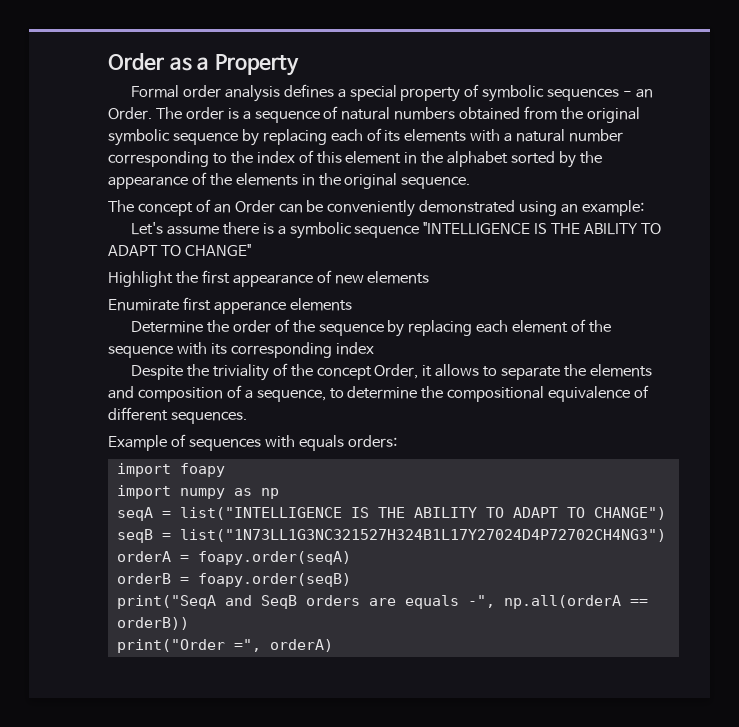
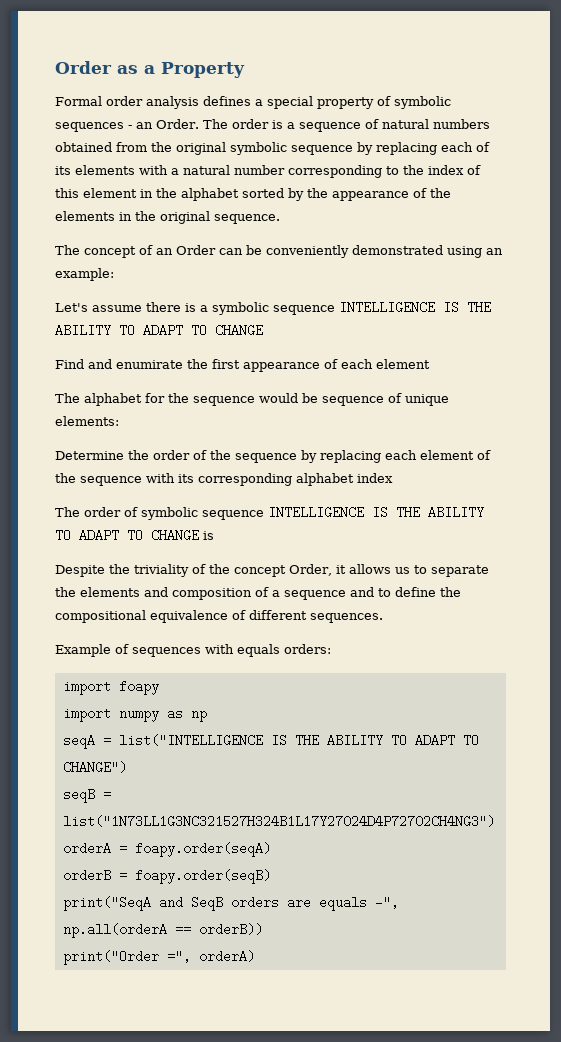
- Let's assume there is a symbolic sequence "INTELLIGENCE IS THE ABILITY TO ADAPT TO CHANGE"
- Highlight the first appearance of new elements
- Enumirate first apperance elements
+ Let's assume there is a symbolic sequence INTELLIGENCE IS THE ABILITY TO ADAPT TO CHANGE
+ Find and enumirate the first appearance of each element
+ The alphabet for the sequence would be sequence of unique elements:
- Determine the order of the sequence by replacing each element of the sequence with its corresponding index
+ Determine the order of the sequence by replacing each element of the sequence with its corresponding alphabet index
+ The order of symbolic sequence INTELLIGENCE IS THE ABILITY TO ADAPT TO CHANGE is
- Despite the triviality of the concept Order, it allows to separate the elements and composition of a sequence, to determine the compositional equivalence of different sequences.
+ Despite the triviality of the concept Order, it allows us to separate the elements and composition of a sequence and to define the compositional equivalence of different sequences.

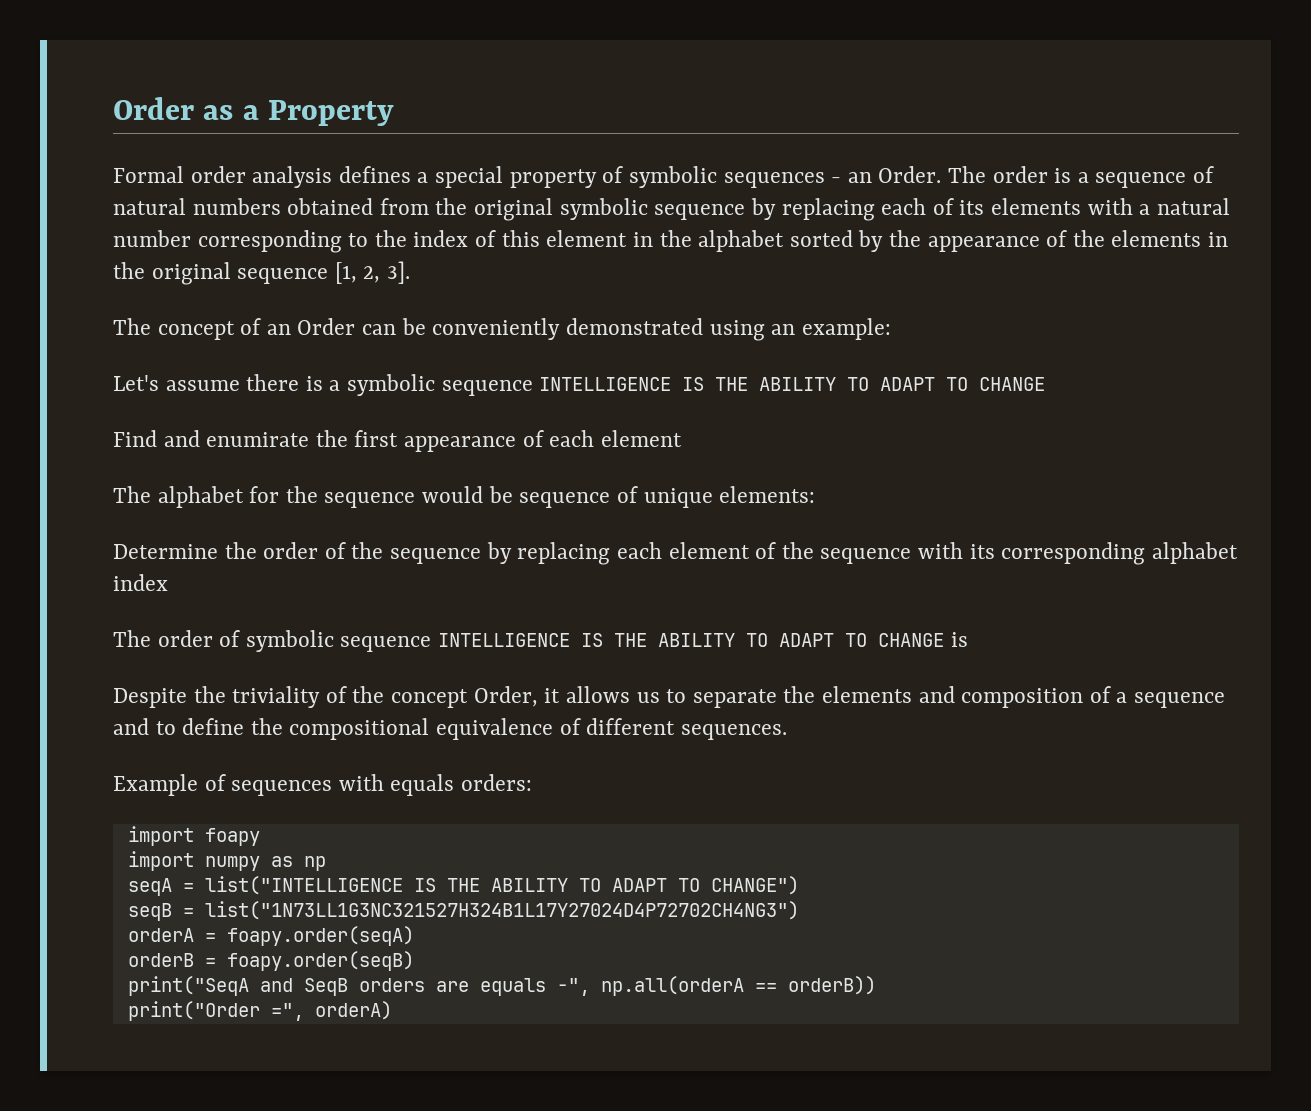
- The order is a sequence of natural numbers obtained from the original symbolic sequence by replacing each of its elements with a natural number corresponding to the index of this element in the alphabet sorted by the appearance of the elements in the original sequence.
+ The order is a sequence of natural numbers obtained from the original symbolic sequence by replacing each of its elements with a natural number corresponding to the index of this element in the alphabet sorted by the appearance of the elements in the original sequence [1, 2, 3].

